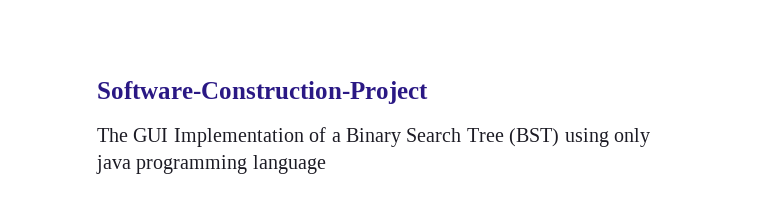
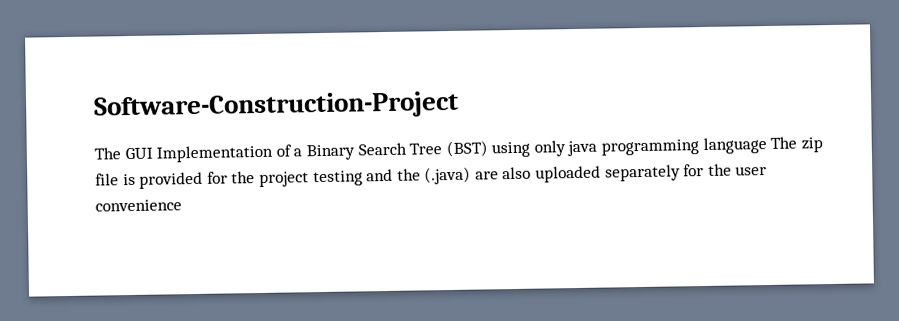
- The GUI Implementation of a Binary Search Tree (BST) using only java programming language
+ The GUI Implementation of a Binary Search Tree (BST) using only java programming language The zip file is provided for the project testing and the (.java) are also uploaded separately for the user convenience

